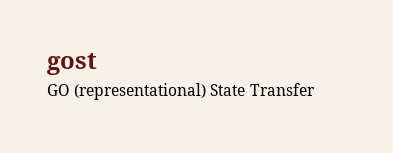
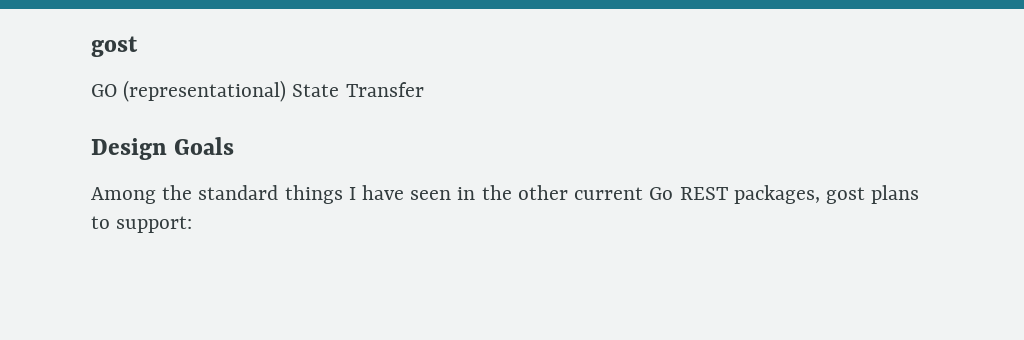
+ Design Goals
+ Among the standard things I have seen in the other current Go REST packages, gost plans to support:

